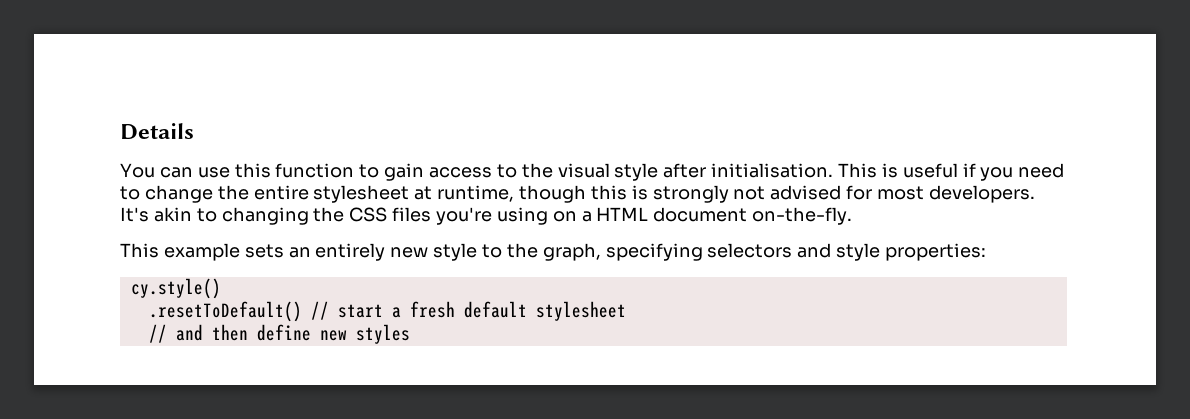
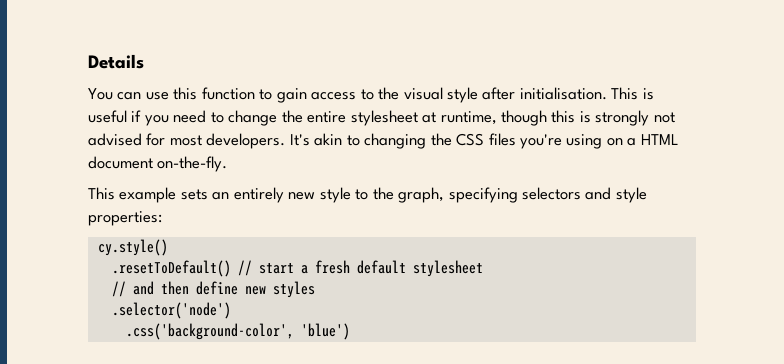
+ .selector('node')
+ .css('background-color', 'blue')

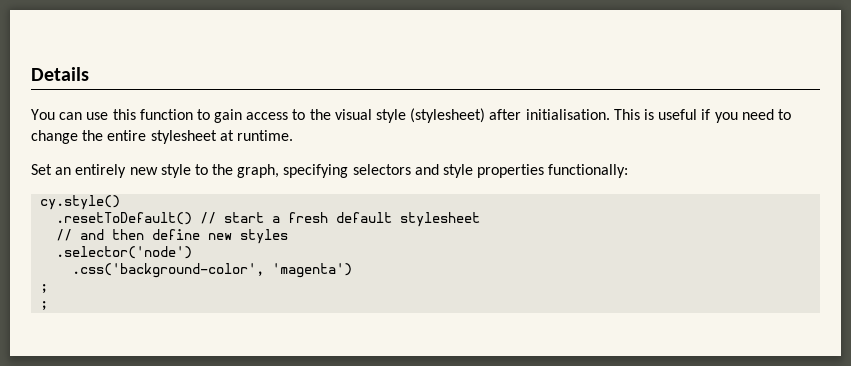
- You can use this function to gain access to the visual style after initialisation.
+ You can use this function to gain access to the visual style (stylesheet) after initialisation.
- This is useful if you need to change the entire stylesheet at runtime, though this is strongly not advised for most developers. It's akin to changing the CSS files you're using on a HTML document on-the-fly.
- This example sets an entirely new style to the graph, specifying selectors and style properties:
+ This is useful if you need to change the entire stylesheet at runtime.
+ Set an entirely new style to the graph, specifying selectors and style properties functionally:
- .css('background-color', 'blue')
+ .css('background-color', 'magenta')
+ ;
+ ;

